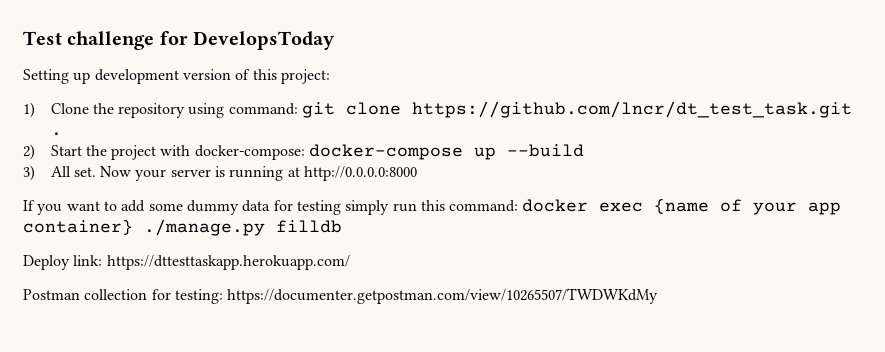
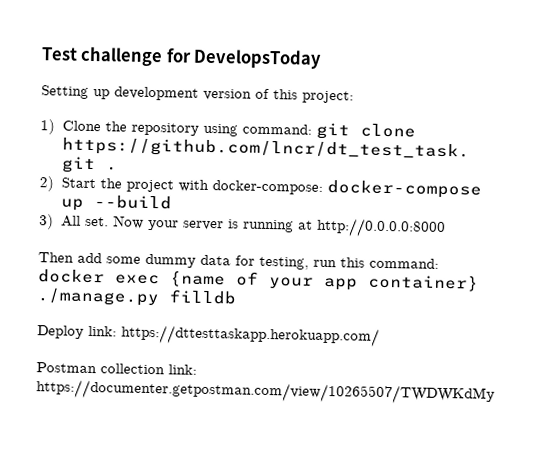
- If you want to add some dummy data for testing simply run this command: docker exec {name of your app container} ./manage.py filldb
+ Then add some dummy data for testing, run this command: docker exec {name of your app container} ./manage.py filldb
- Postman collection for testing: https://documenter.getpostman.com/view/10265507/TWDWKdMy
+ Postman collection link: https://documenter.getpostman.com/view/10265507/TWDWKdMy

